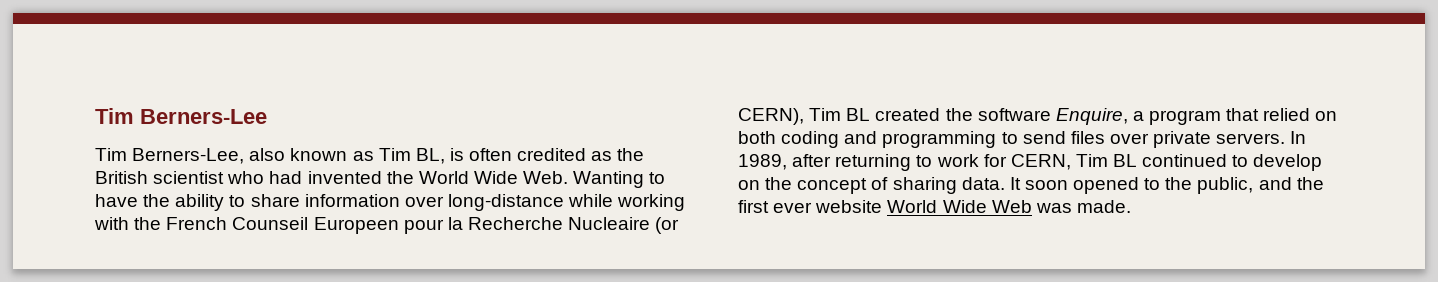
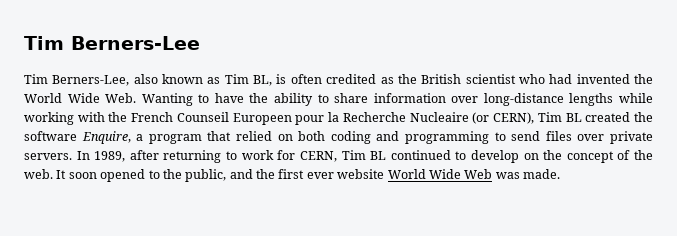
- Tim Berners-Lee, also known as Tim BL, is often credited as the British scientist who had invented the World Wide Web. Wanting to have the ability to share information over long-distance while working with the French Counseil Europeen pour la Recherche Nucleaire (or CERN), Tim BL created the software Enquire, a program that relied on both coding and programming to send files over private servers.
+ Tim Berners-Lee, also known as Tim BL, is often credited as the British scientist who had invented the World Wide Web. Wanting to have the ability to share information over long-distance lengths while working with the French Counseil Europeen pour la Recherche Nucleaire (or CERN), Tim BL created the software Enquire, a program that relied on both coding and programming to send files over private servers.
- In 1989, after returning to work for CERN, Tim BL continued to develop on the concept of sharing data.
+ In 1989, after returning to work for CERN, Tim BL continued to develop on the concept of the web.

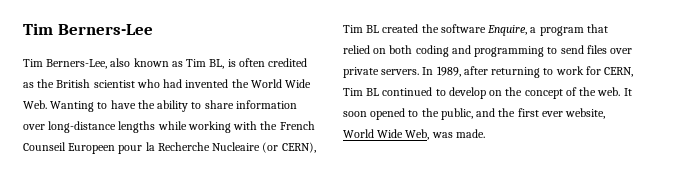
- It soon opened to the public, and the first ever website World Wide Web was made.
+ It soon opened to the public, and the first ever website, World Wide Web, was made.

